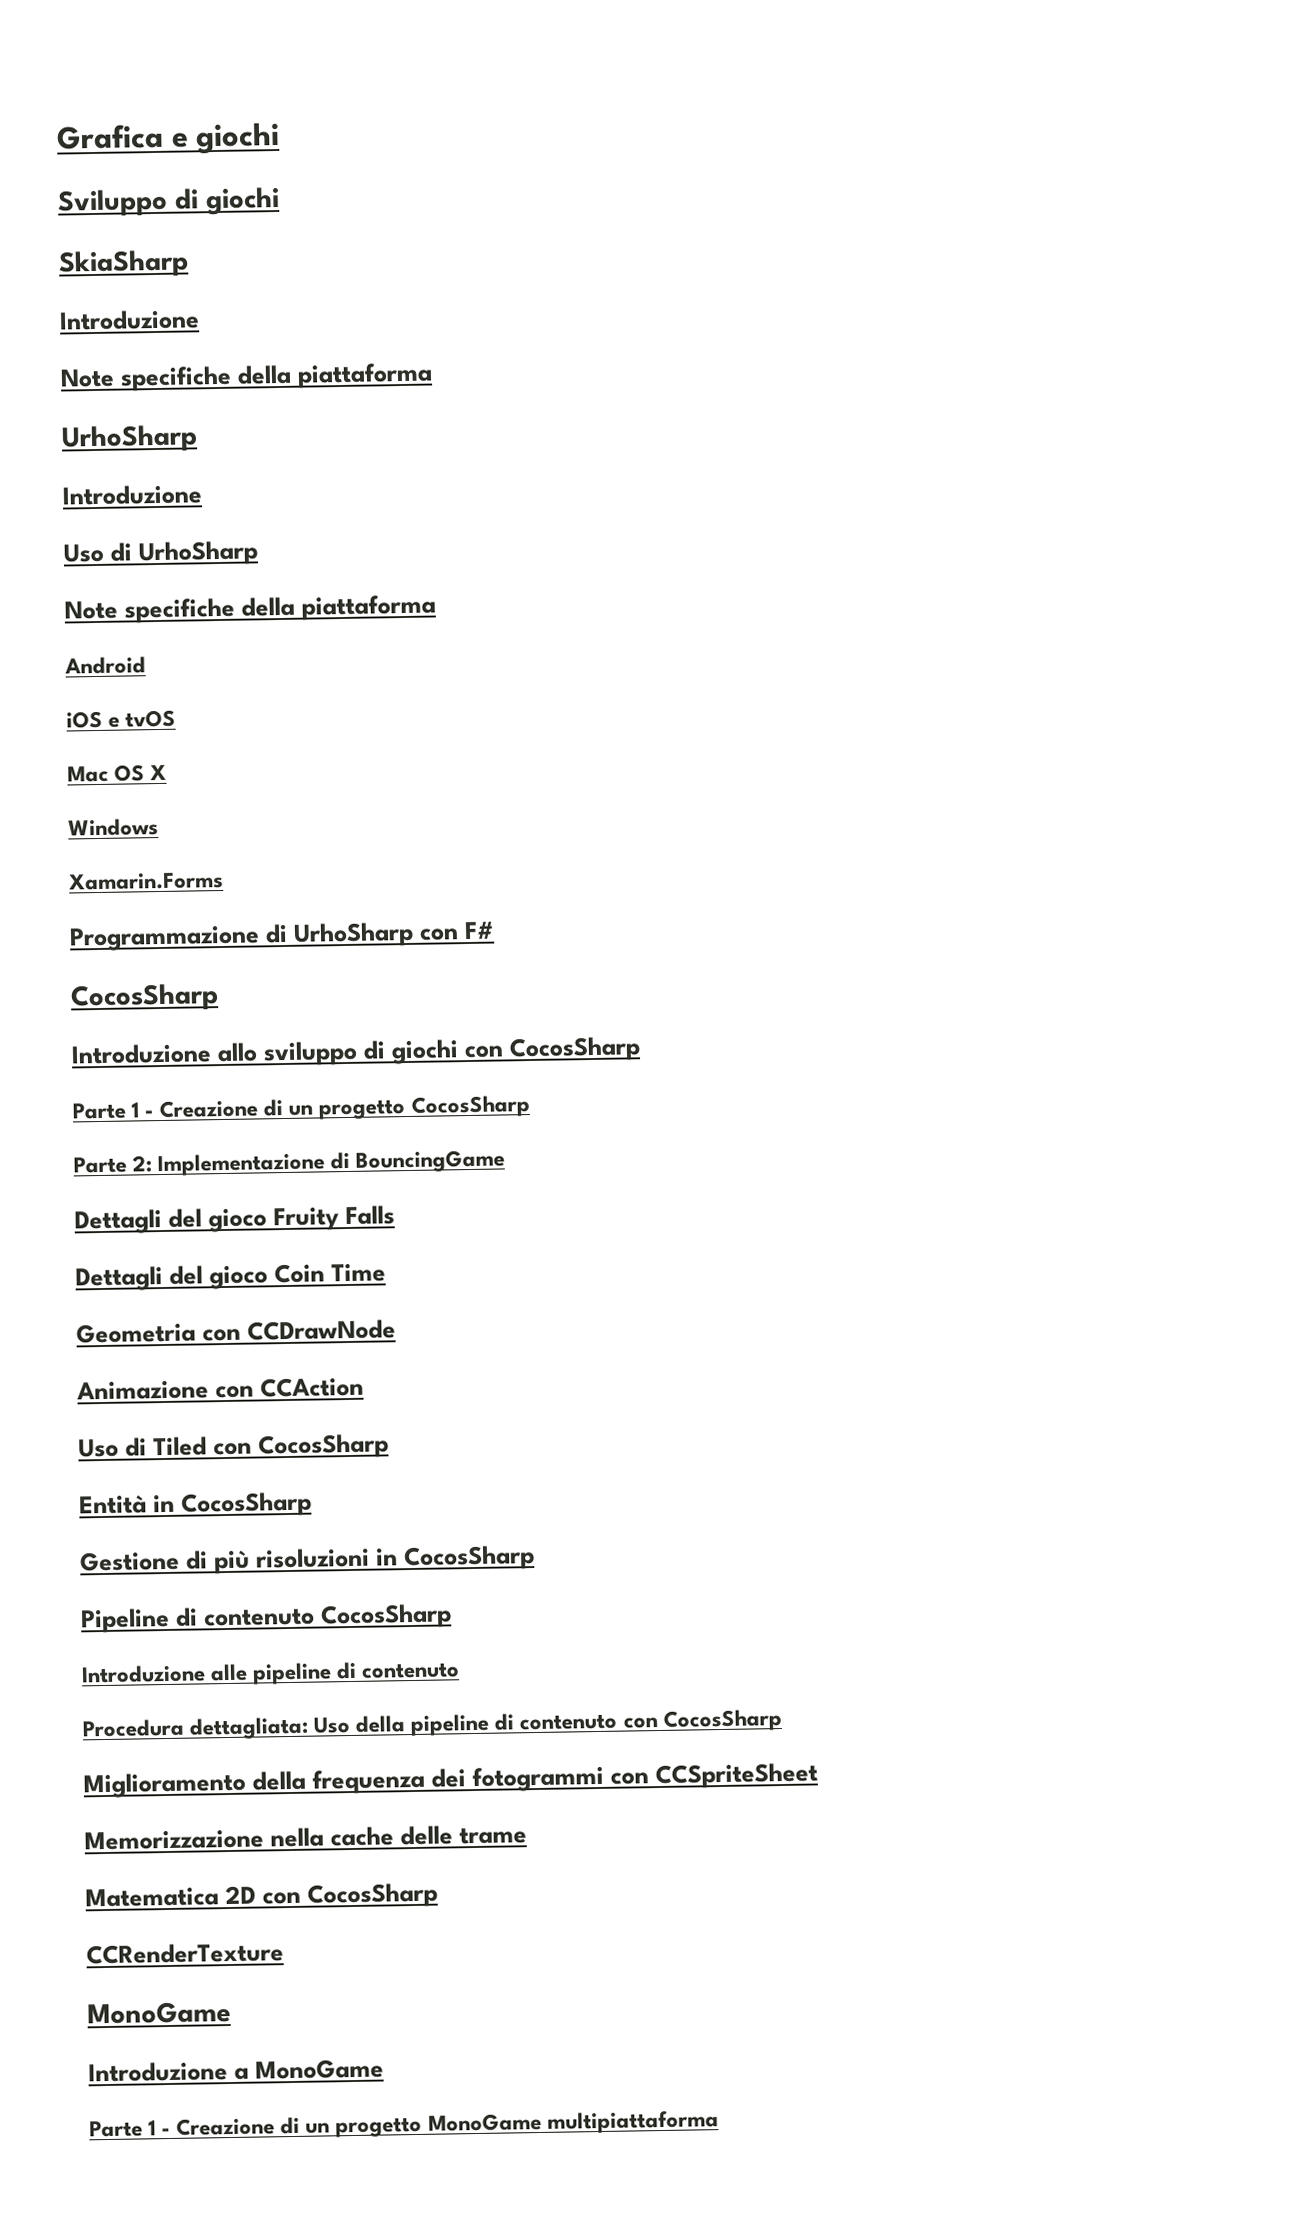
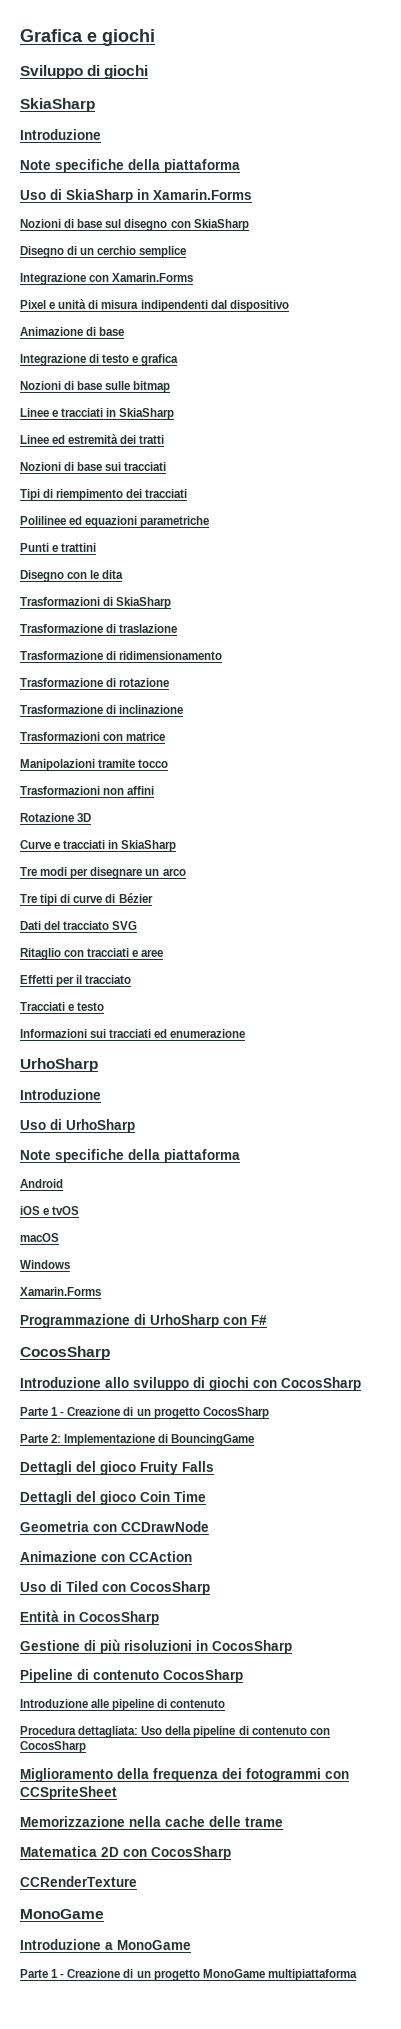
+ Uso di SkiaSharp in Xamarin.Forms
+ Nozioni di base sul disegno con SkiaSharp
+ Disegno di un cerchio semplice
+ Integrazione con Xamarin.Forms
+ Pixel e unità di misura indipendenti dal dispositivo
+ Animazione di base
+ Integrazione di testo e grafica
+ Nozioni di base sulle bitmap
+ Linee e tracciati in SkiaSharp
+ Linee ed estremità dei tratti
+ Nozioni di base sui tracciati
+ Tipi di riempimento dei tracciati
+ Polilinee ed equazioni parametriche
+ Punti e trattini
+ Disegno con le dita
+ Trasformazioni di SkiaSharp
+ Trasformazione di traslazione
+ Trasformazione di ridimensionamento
+ Trasformazione di rotazione
+ Trasformazione di inclinazione
+ Trasformazioni con matrice
+ Manipolazioni tramite tocco
+ Trasformazioni non affini
+ Rotazione 3D
+ Curve e tracciati in SkiaSharp
+ Tre modi per disegnare un arco
+ Tre tipi di curve di Bézier
+ Dati del tracciato SVG
+ Ritaglio con tracciati e aree
+ Effetti per il tracciato
+ Tracciati e testo
+ Informazioni sui tracciati ed enumerazione
- Mac OS X
+ macOS

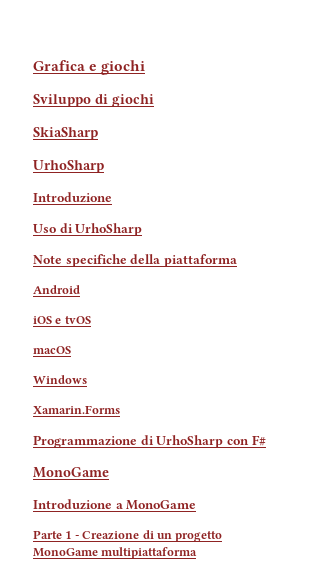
  Sviluppo di giochi
  SkiaSharp
- Introduzione
- Note specifiche della piattaforma
- Uso di SkiaSharp in Xamarin.Forms
- Nozioni di base sul disegno con SkiaSharp
- Disegno di un cerchio semplice
- Integrazione con Xamarin.Forms
- Pixel e unità di misura indipendenti dal dispositivo
- Animazione di base
- Integrazione di testo e grafica
- Nozioni di base sulle bitmap
- Linee e tracciati in SkiaSharp
- Linee ed estremità dei tratti
- Nozioni di base sui tracciati
- Tipi di riempimento dei tracciati
- Polilinee ed equazioni parametriche
- Punti e trattini
- Disegno con le dita
- Trasformazioni di SkiaSharp
- Trasformazione di traslazione
- Trasformazione di ridimensionamento
- Trasformazione di rotazione
- Trasformazione di inclinazione
- Trasformazioni con matrice
- Manipolazioni tramite tocco
- Trasformazioni non affini
- Rotazione 3D
- Curve e tracciati in SkiaSharp
- Tre modi per disegnare un arco
- Tre tipi di curve di Bézier
- Dati del tracciato SVG
- Ritaglio con tracciati e aree
- Effetti per il tracciato
- Tracciati e testo
- Informazioni sui tracciati ed enumerazione
  Programmazione di UrhoSharp con F#
- CocosSharp
- Introduzione allo sviluppo di giochi con CocosSharp
- Parte 1 - Creazione di un progetto CocosSharp
- Parte 2: Implementazione di BouncingGame
- Dettagli del gioco Fruity Falls
- Dettagli del gioco Coin Time
- Geometria con CCDrawNode
- Animazione con CCAction
- Uso di Tiled con CocosSharp
- Entità in CocosSharp
- Gestione di più risoluzioni in CocosSharp
- Pipeline di contenuto CocosSharp
- Introduzione alle pipeline di contenuto
- Procedura dettagliata: Uso della pipeline di contenuto con CocosSharp
- Miglioramento della frequenza dei fotogrammi con CCSpriteSheet
- Memorizzazione nella cache delle trame
- Matematica 2D con CocosSharp
- CCRenderTexture

